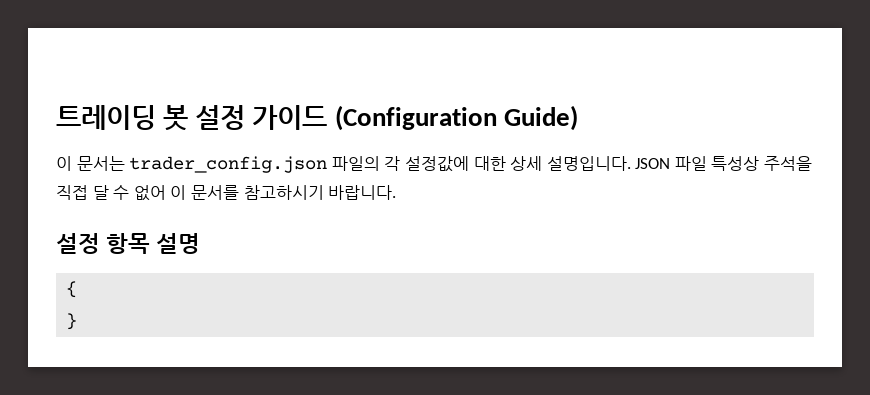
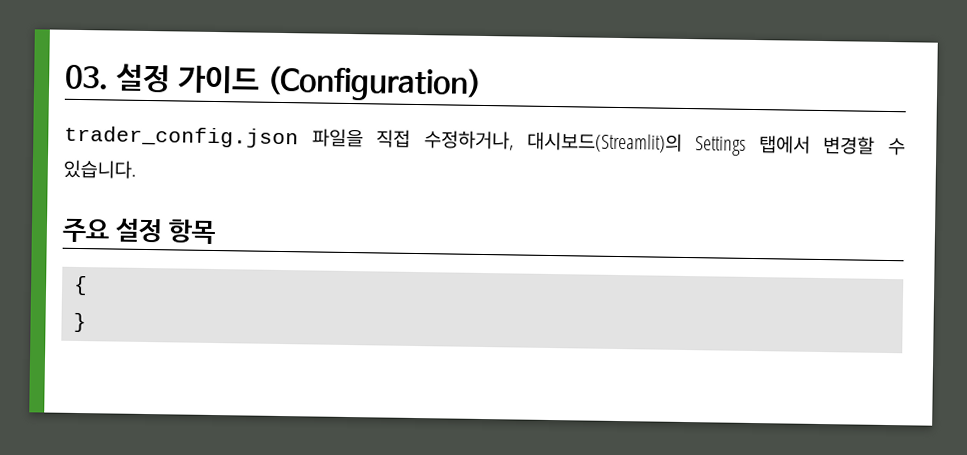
- 트레이딩 봇 설정 가이드 (Configuration Guide)
- 이 문서는 trader_config.json 파일의 각 설정값에 대한 상세 설명입니다. JSON 파일 특성상 주석을 직접 달 수 없어 이 문서를 참고하시기 바랍니다.
- 설정 항목 설명
+ 03. 설정 가이드 (Configuration)
+ trader_config.json 파일을 직접 수정하거나, 대시보드(Streamlit)의 Settings 탭에서 변경할 수 있습니다.
+ 주요 설정 항목

